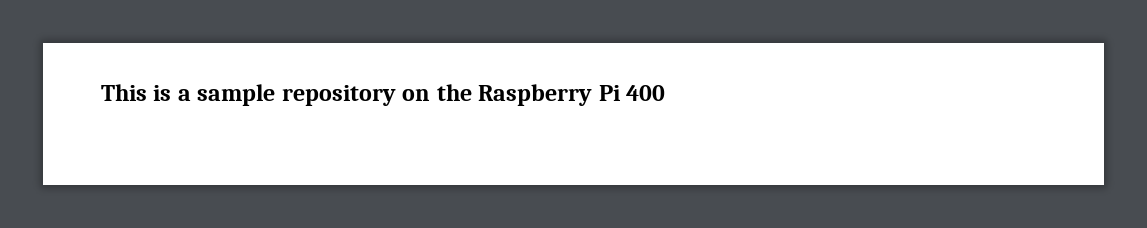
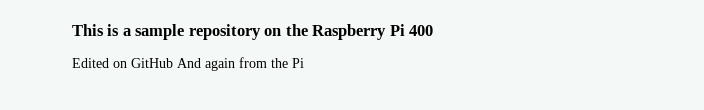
+ Edited on GitHub And again from the Pi

